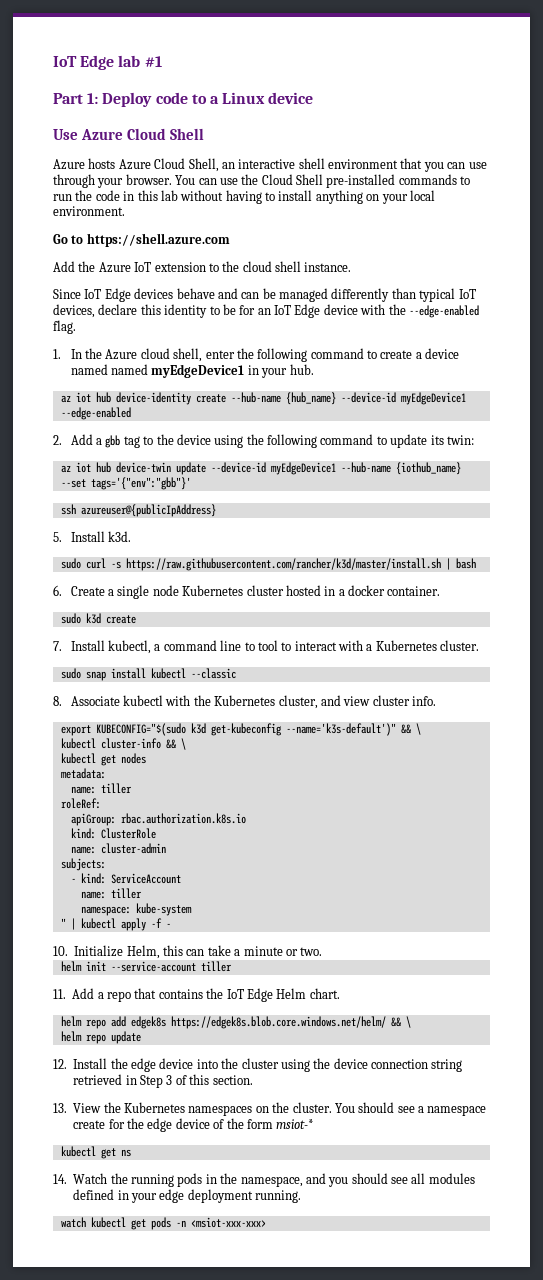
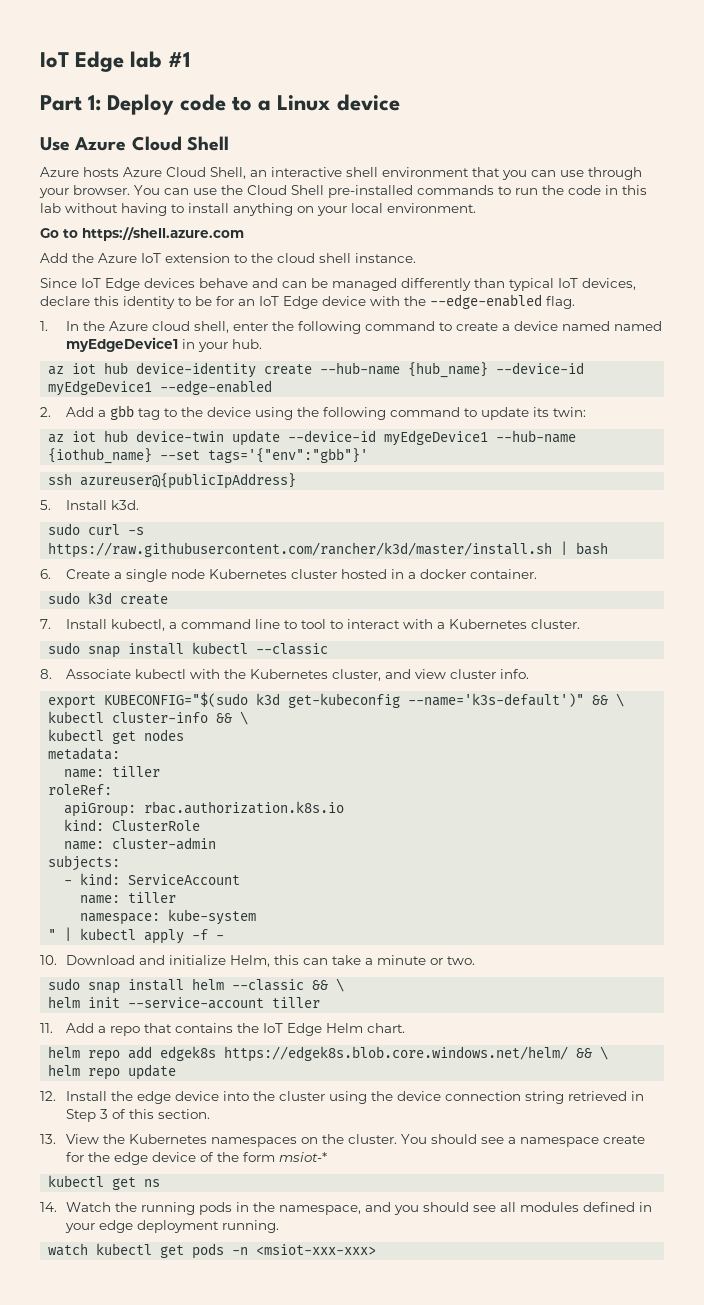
- 10. Initialize Helm, this can take a minute or two.
+ 10. Download and initialize Helm, this can take a minute or two.
+ sudo snap install helm --classic && \

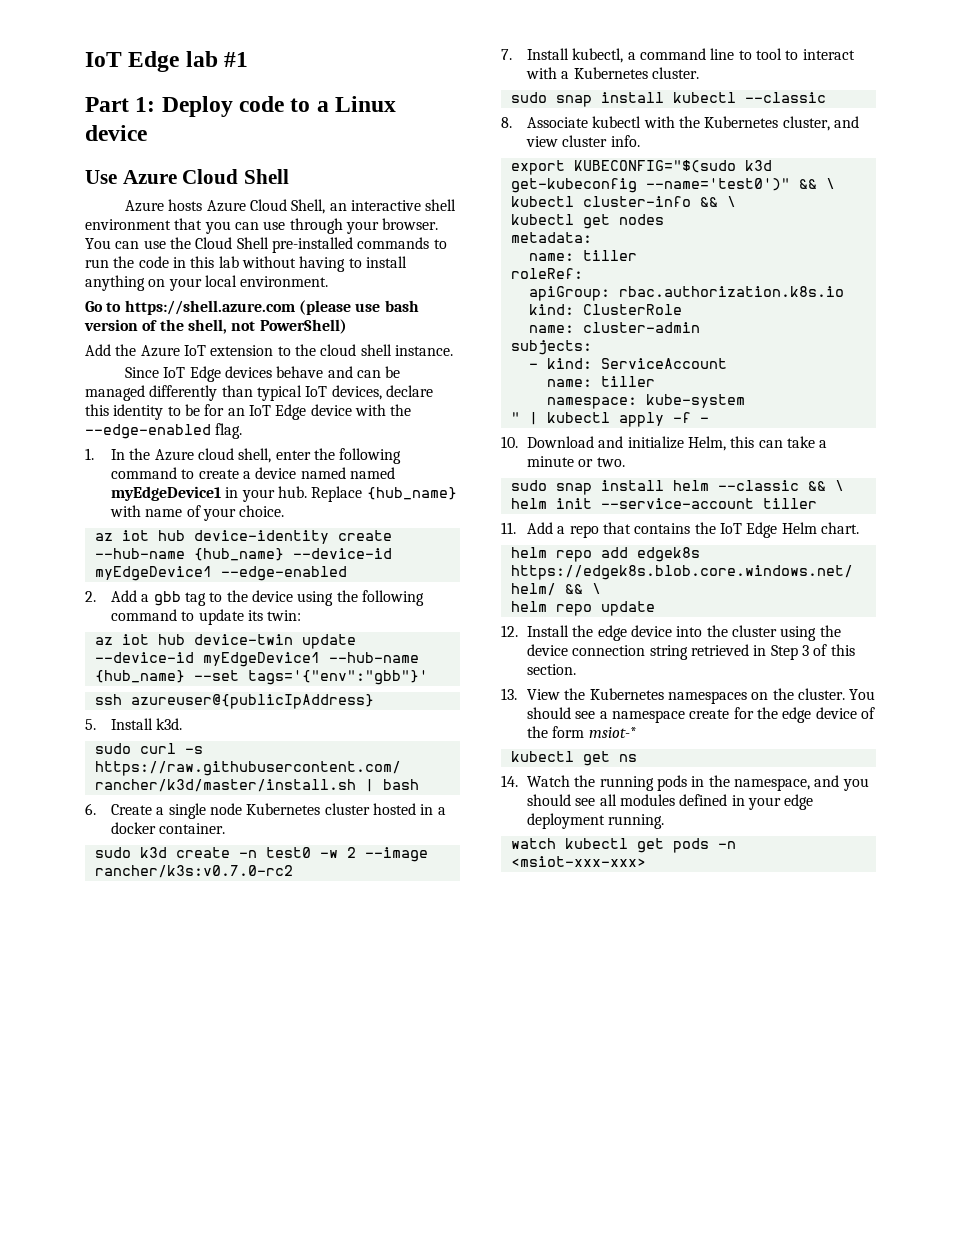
- Go to https://shell.azure.com
+ Go to https://shell.azure.com (please use bash version of the shell, not PowerShell)
+ Replace {hub_name} with name of your choice.
- az iot hub device-twin update --device-id myEdgeDevice1 --hub-name {iothub_name} --set tags='{"env":"gbb"}'
+ az iot hub device-twin update --device-id myEdgeDevice1 --hub-name {hub_name} --set tags='{"env":"gbb"}'
- sudo k3d create
+ sudo k3d create -n test0 -w 2 --image rancher/k3s:v0.7.0-rc2
- export KUBECONFIG="$(sudo k3d get-kubeconfig --name='k3s-default')" && \
+ export KUBECONFIG="$(sudo k3d get-kubeconfig --name='test0')" && \

